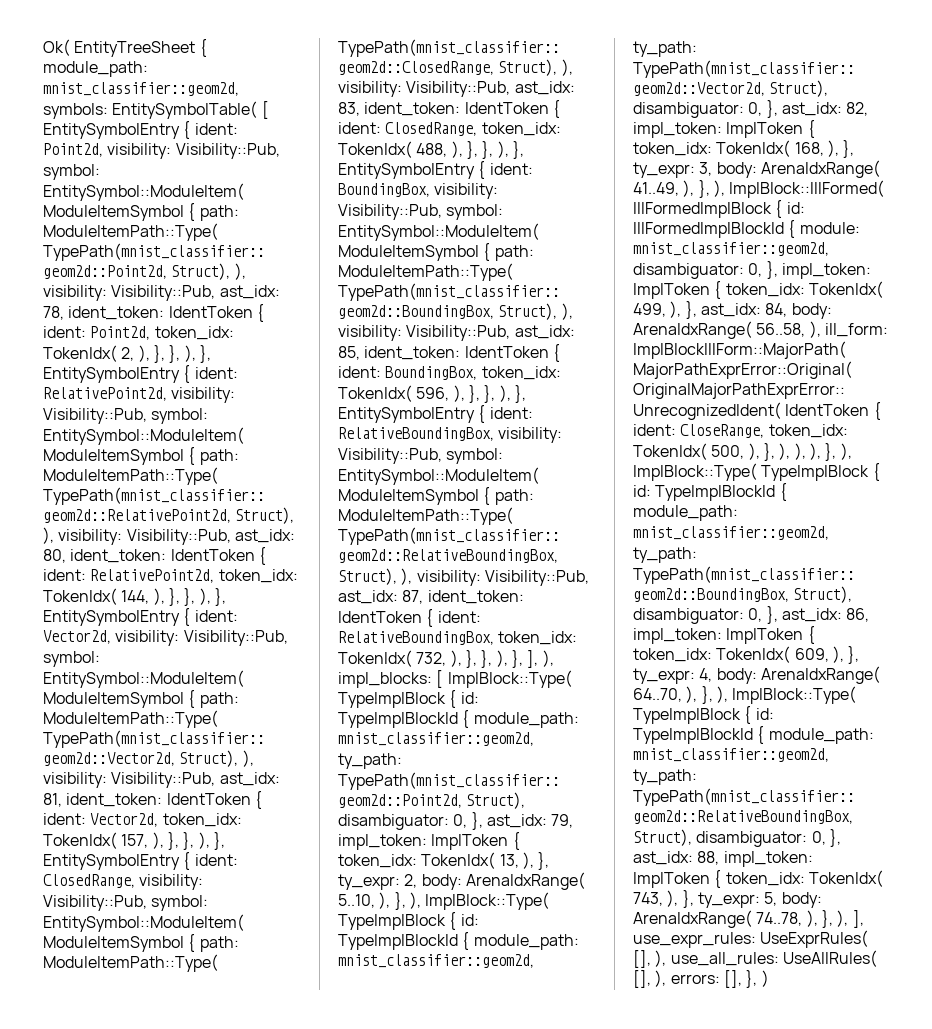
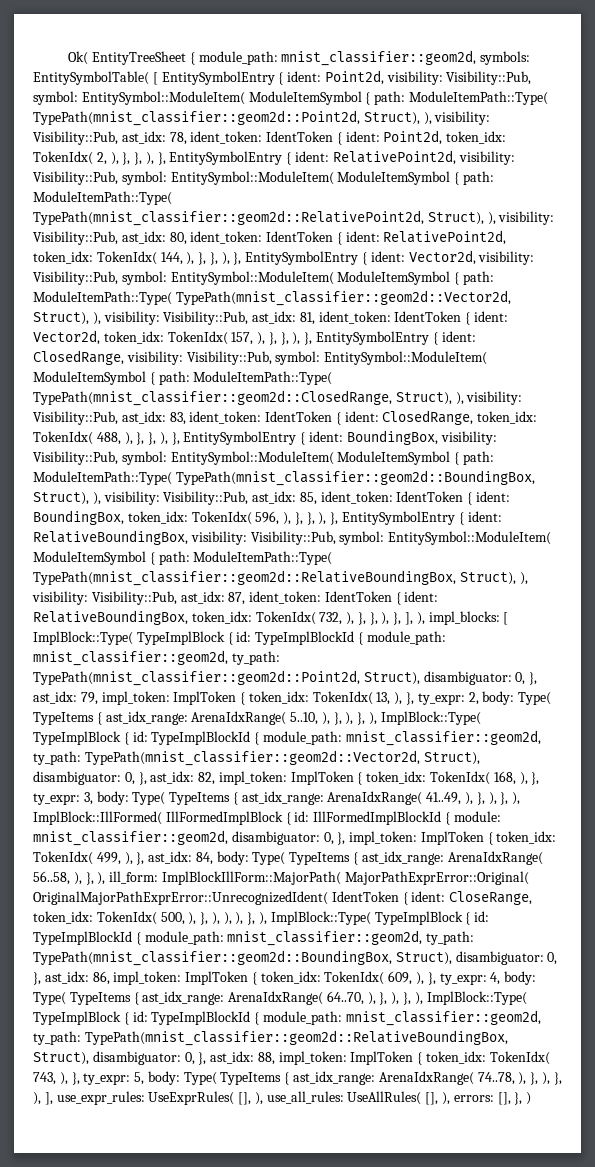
- 2, body:
+ 2, body: Type( TypeItems { ast_idx_range:
- ArenaIdxRange( 5..10, ), }, ), ImplBlock::Type( TypeImplBlock { id:
+ ArenaIdxRange( 5..10, ), }, ), }, ), ImplBlock::Type( TypeImplBlock { id:
- 3, body:
+ 3, body: Type( TypeItems { ast_idx_range:
- ArenaIdxRange( 41..49, ), }, ), ImplBlock::IllFormed( IllFormedImplBlock { id:
+ ArenaIdxRange( 41..49, ), }, ), }, ), ImplBlock::IllFormed( IllFormedImplBlock { id:
- 84, body:
+ 84, body: Type( TypeItems { ast_idx_range:
- ArenaIdxRange( 56..58, ), ill_form:
+ ArenaIdxRange( 56..58, ), }, ), ill_form:
- 4, body:
+ 4, body: Type( TypeItems { ast_idx_range:
- ArenaIdxRange( 64..70, ), }, ), ImplBlock::Type( TypeImplBlock { id:
+ ArenaIdxRange( 64..70, ), }, ), }, ), ImplBlock::Type( TypeImplBlock { id:
- 5, body:
+ 5, body: Type( TypeItems { ast_idx_range:
- ArenaIdxRange( 74..78, ), }, ), ], use_expr_rules:
+ ArenaIdxRange( 74..78, ), }, ), }, ), ], use_expr_rules:

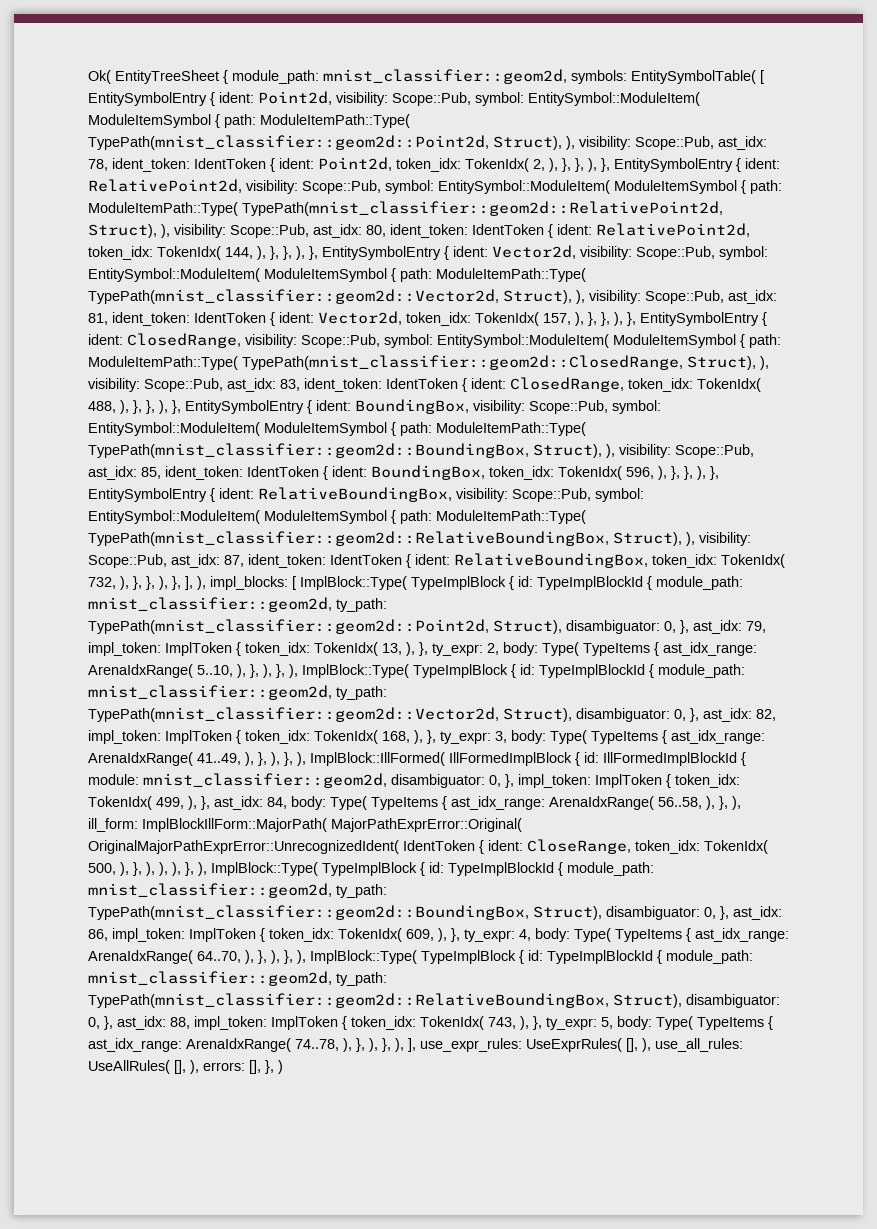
- Point2d, visibility: Visibility::Pub, symbol:
+ Point2d, visibility: Scope::Pub, symbol:
- ModuleItemPath::Type( TypePath(mnist_classifier::geom2d::Point2d, Struct), ), visibility: Visibility::Pub, ast_idx:
+ ModuleItemPath::Type( TypePath(mnist_classifier::geom2d::Point2d, Struct), ), visibility: Scope::Pub, ast_idx:
- RelativePoint2d, visibility: Visibility::Pub, symbol:
+ RelativePoint2d, visibility: Scope::Pub, symbol:
- ModuleItemPath::Type( TypePath(mnist_classifier::geom2d::RelativePoint2d, Struct), ), visibility: Visibility::Pub, ast_idx:
+ ModuleItemPath::Type( TypePath(mnist_classifier::geom2d::RelativePoint2d, Struct), ), visibility: Scope::Pub, ast_idx:
- Vector2d, visibility: Visibility::Pub, symbol:
+ Vector2d, visibility: Scope::Pub, symbol:
- ModuleItemPath::Type( TypePath(mnist_classifier::geom2d::Vector2d, Struct), ), visibility: Visibility::Pub, ast_idx:
+ ModuleItemPath::Type( TypePath(mnist_classifier::geom2d::Vector2d, Struct), ), visibility: Scope::Pub, ast_idx:
- ClosedRange, visibility: Visibility::Pub, symbol:
+ ClosedRange, visibility: Scope::Pub, symbol:
- ModuleItemPath::Type( TypePath(mnist_classifier::geom2d::ClosedRange, Struct), ), visibility: Visibility::Pub, ast_idx:
+ ModuleItemPath::Type( TypePath(mnist_classifier::geom2d::ClosedRange, Struct), ), visibility: Scope::Pub, ast_idx:
- BoundingBox, visibility: Visibility::Pub, symbol:
+ BoundingBox, visibility: Scope::Pub, symbol:
- ModuleItemPath::Type( TypePath(mnist_classifier::geom2d::BoundingBox, Struct), ), visibility: Visibility::Pub, ast_idx:
+ ModuleItemPath::Type( TypePath(mnist_classifier::geom2d::BoundingBox, Struct), ), visibility: Scope::Pub, ast_idx:
- RelativeBoundingBox, visibility: Visibility::Pub, symbol:
+ RelativeBoundingBox, visibility: Scope::Pub, symbol:
- ModuleItemPath::Type( TypePath(mnist_classifier::geom2d::RelativeBoundingBox, Struct), ), visibility: Visibility::Pub, ast_idx:
+ ModuleItemPath::Type( TypePath(mnist_classifier::geom2d::RelativeBoundingBox, Struct), ), visibility: Scope::Pub, ast_idx:

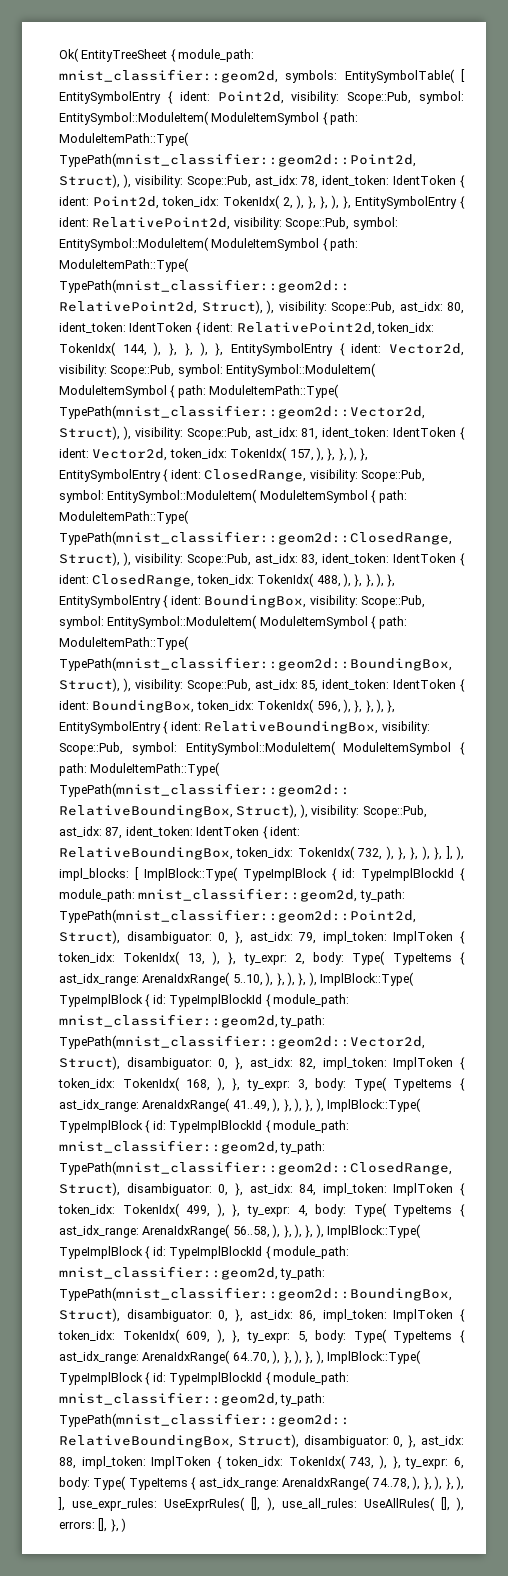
- ArenaIdxRange( 41..49, ), }, ), }, ), ImplBlock::IllFormed( IllFormedImplBlock { id: IllFormedImplBlockId { module: mnist_classifier::geom2d, disambiguator: 0, }, impl_token:
+ ArenaIdxRange( 41..49, ), }, ), }, ), ImplBlock::Type( TypeImplBlock { id: TypeImplBlockId { module_path: mnist_classifier::geom2d, ty_path: TypePath(mnist_classifier::geom2d::ClosedRange, Struct), disambiguator: 0, }, ast_idx: 84, impl_token:
- TokenIdx( 499, ), }, ast_idx: 84, body:
+ TokenIdx( 499, ), }, ty_expr: 4, body:
- ArenaIdxRange( 56..58, ), }, ), ill_form: ImplBlockIllForm::MajorPath( MajorPathExprError::Original( OriginalMajorPathExprError::UnrecognizedIdent( IdentToken { ident: CloseRange, token_idx: TokenIdx( 500, ), }, ), ), ), }, ), ImplBlock::Type( TypeImplBlock { id:
+ ArenaIdxRange( 56..58, ), }, ), }, ), ImplBlock::Type( TypeImplBlock { id:
- 4, body:
+ 5, body:
- 5, body:
+ 6, body:

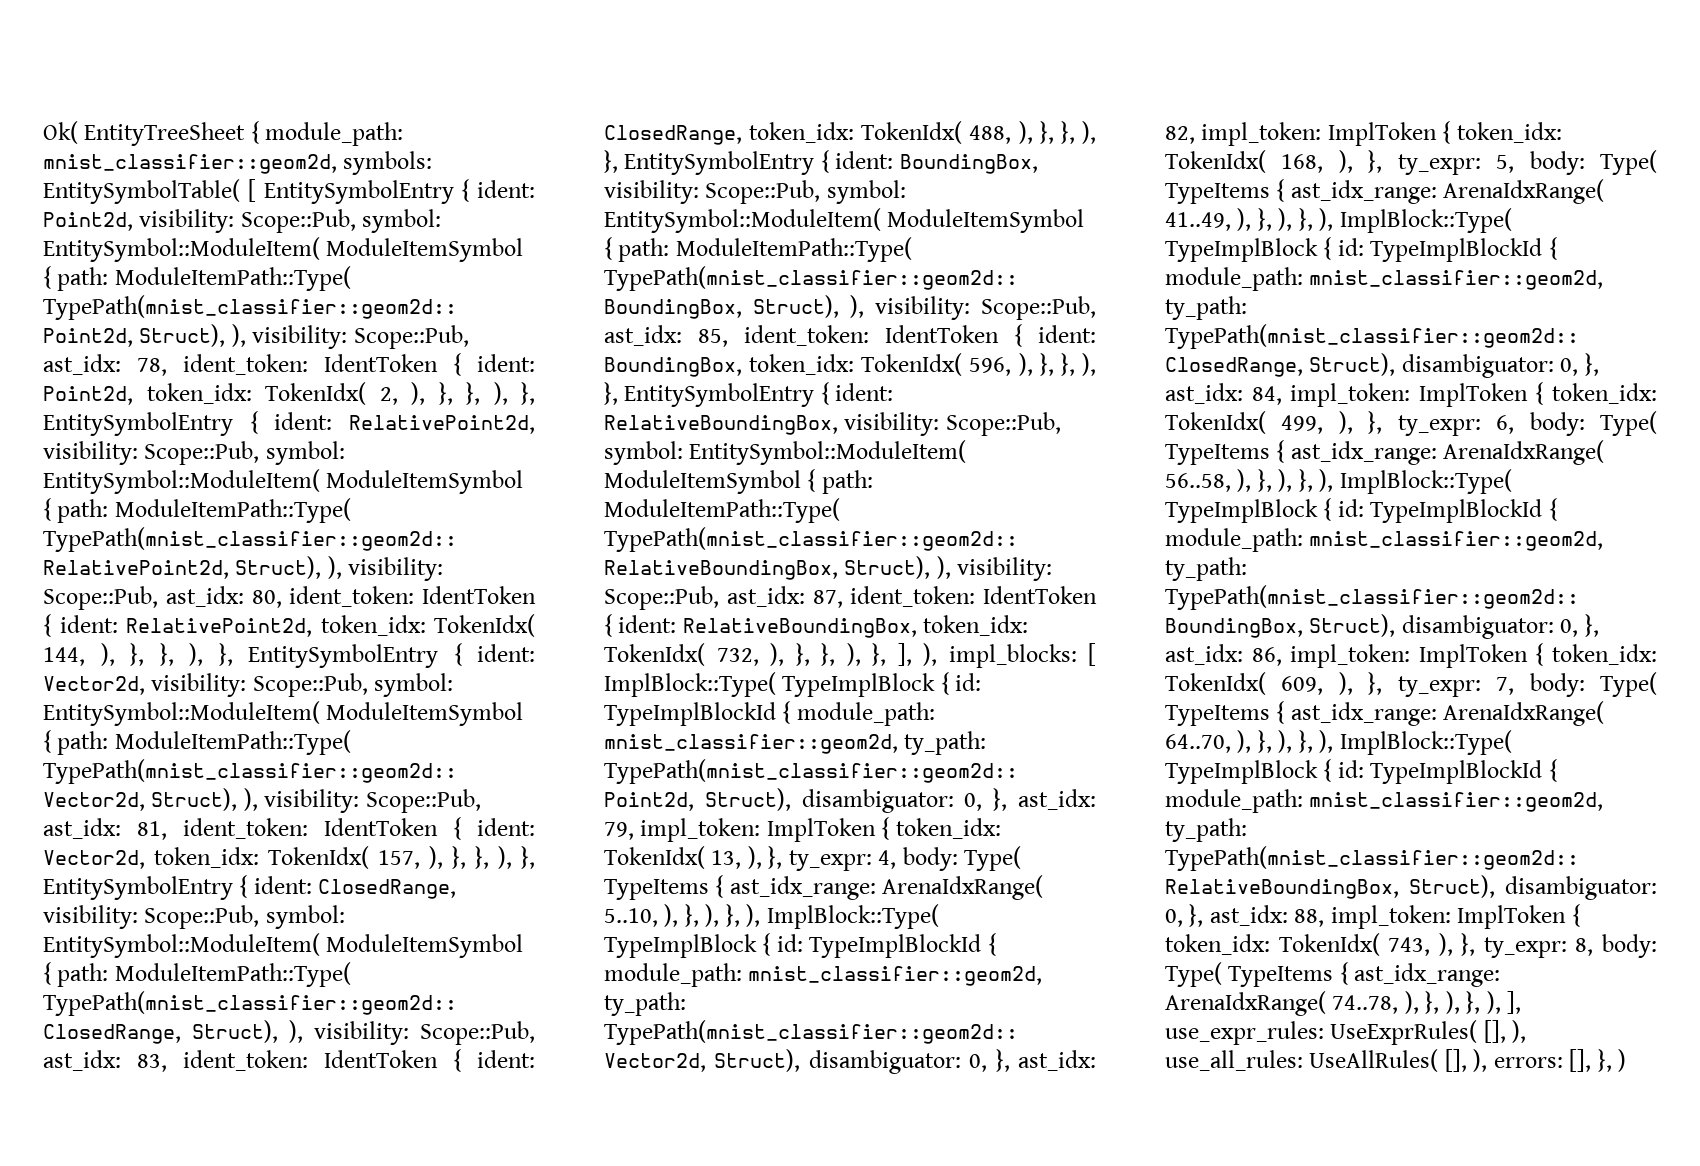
- 2, body:
+ 4, body:
- 3, body:
+ 5, body:
- 4, body:
+ 6, body:
- 5, body:
+ 7, body:
- 6, body:
+ 8, body:

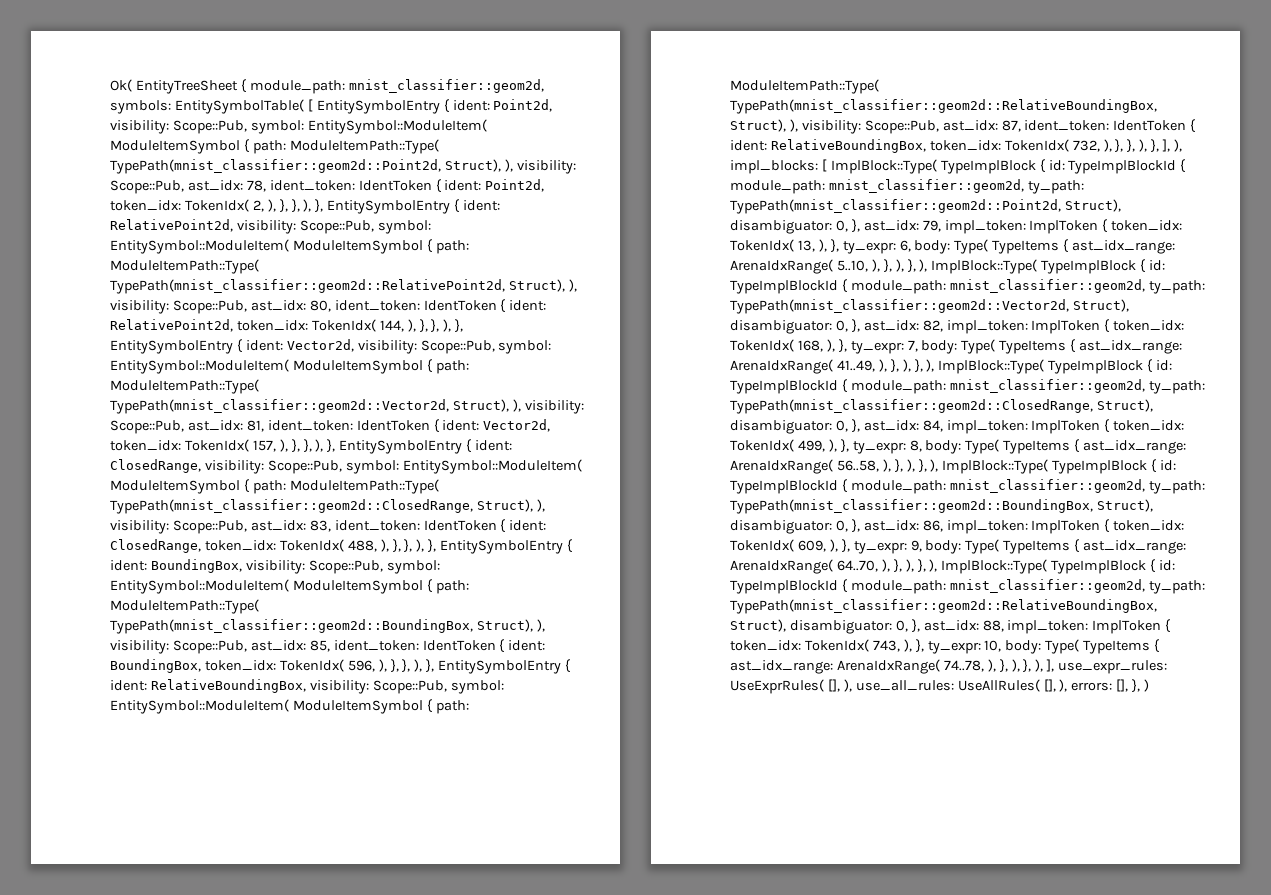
- 4, body:
+ 6, body:
- 5, body:
+ 7, body:
- 6, body:
+ 8, body:
- 7, body:
+ 9, body:
- 8, body:
+ 10, body:

